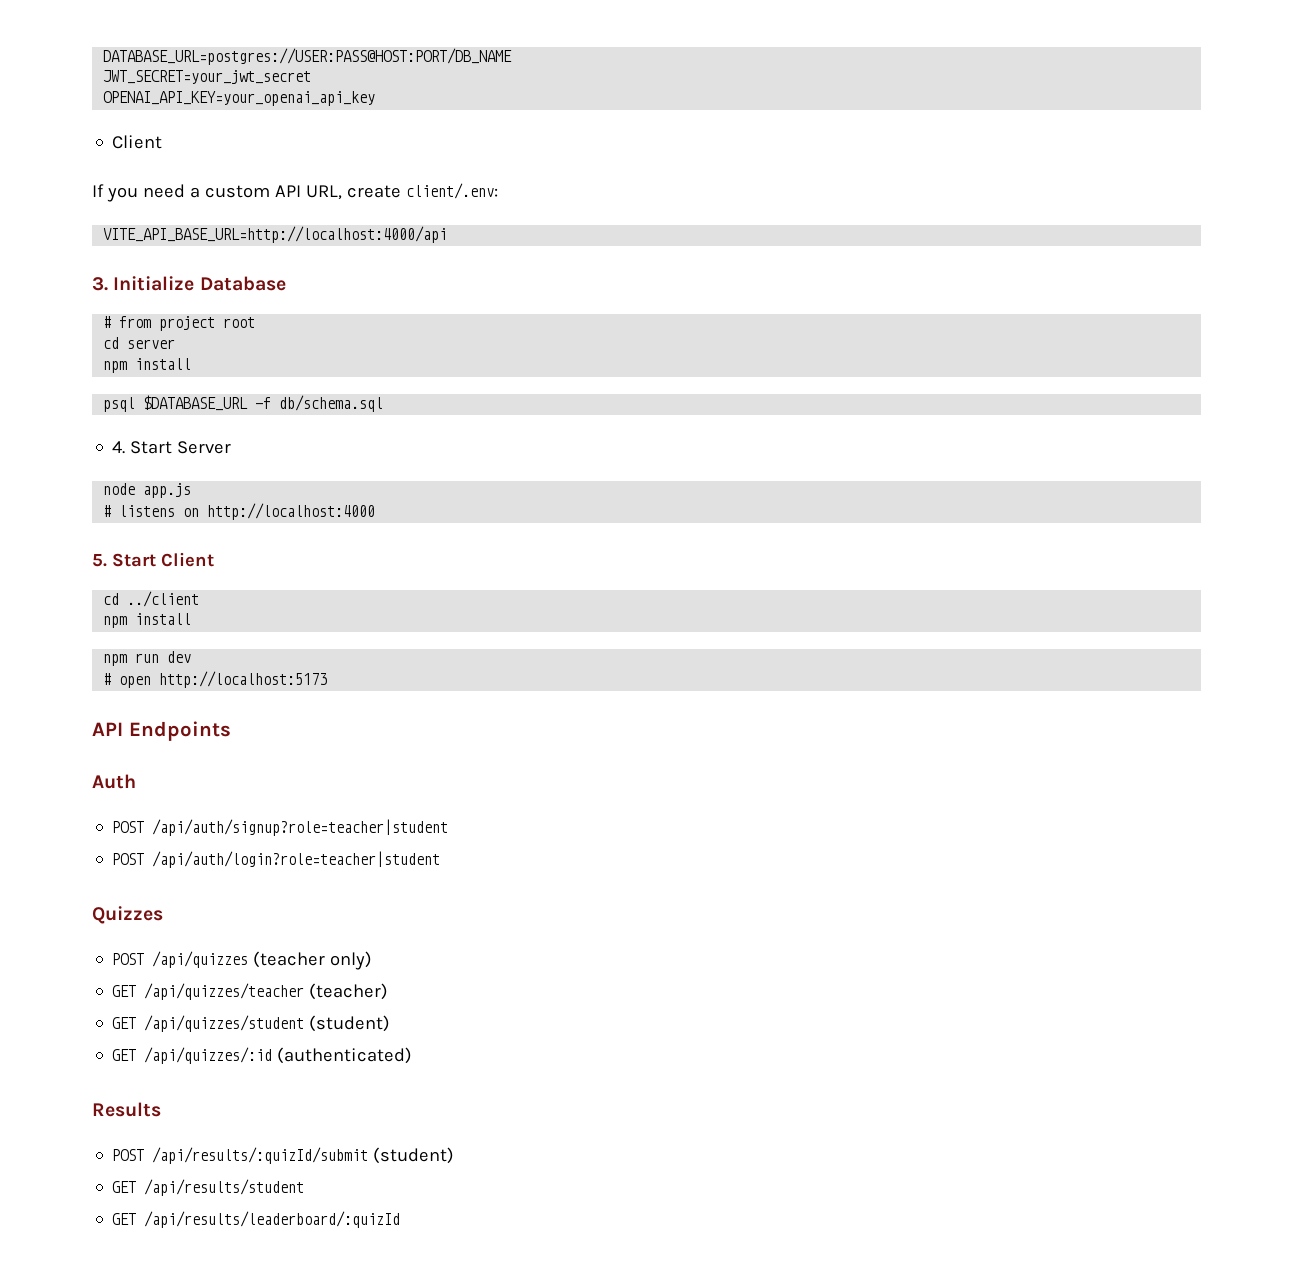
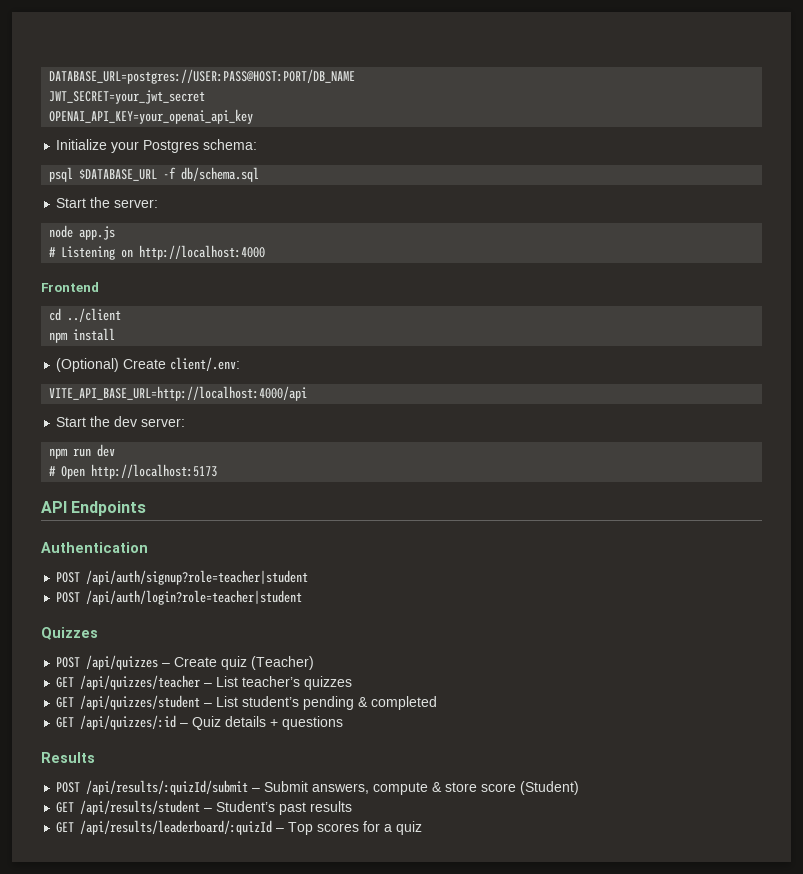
  OPENAI_API_KEY=your_openai_api_key
- Client
- If you need a custom API URL, create client/.env:
- VITE_API_BASE_URL=http://localhost:4000/api
- 3. Initialize Database
- # from project root
- cd server
- npm install
+ Initialize your Postgres schema:
- 4. Start Server
+ Start the server:
- # listens on http://localhost:4000
+ # Listening on http://localhost:4000
- 5. Start Client
+ Frontend
+ (Optional) Create client/.env:
+ VITE_API_BASE_URL=http://localhost:4000/api
+ Start the dev server:
- # open http://localhost:5173
+ # Open http://localhost:5173
- Auth
+ Authentication
- POST /api/quizzes (teacher only)
- GET /api/quizzes/teacher (teacher)
- GET /api/quizzes/student (student)
- GET /api/quizzes/:id (authenticated)
+ POST /api/quizzes – Create quiz (Teacher)
+ GET /api/quizzes/teacher – List teacher’s quizzes
+ GET /api/quizzes/student – List student’s pending & completed
+ GET /api/quizzes/:id – Quiz details + questions
  Results
- POST /api/results/:quizId/submit (student)
- GET /api/results/student
- GET /api/results/leaderboard/:quizId
+ POST /api/results/:quizId/submit – Submit answers, compute & store score (Student)
+ GET /api/results/student – Student’s past results
+ GET /api/results/leaderboard/:quizId – Top scores for a quiz

